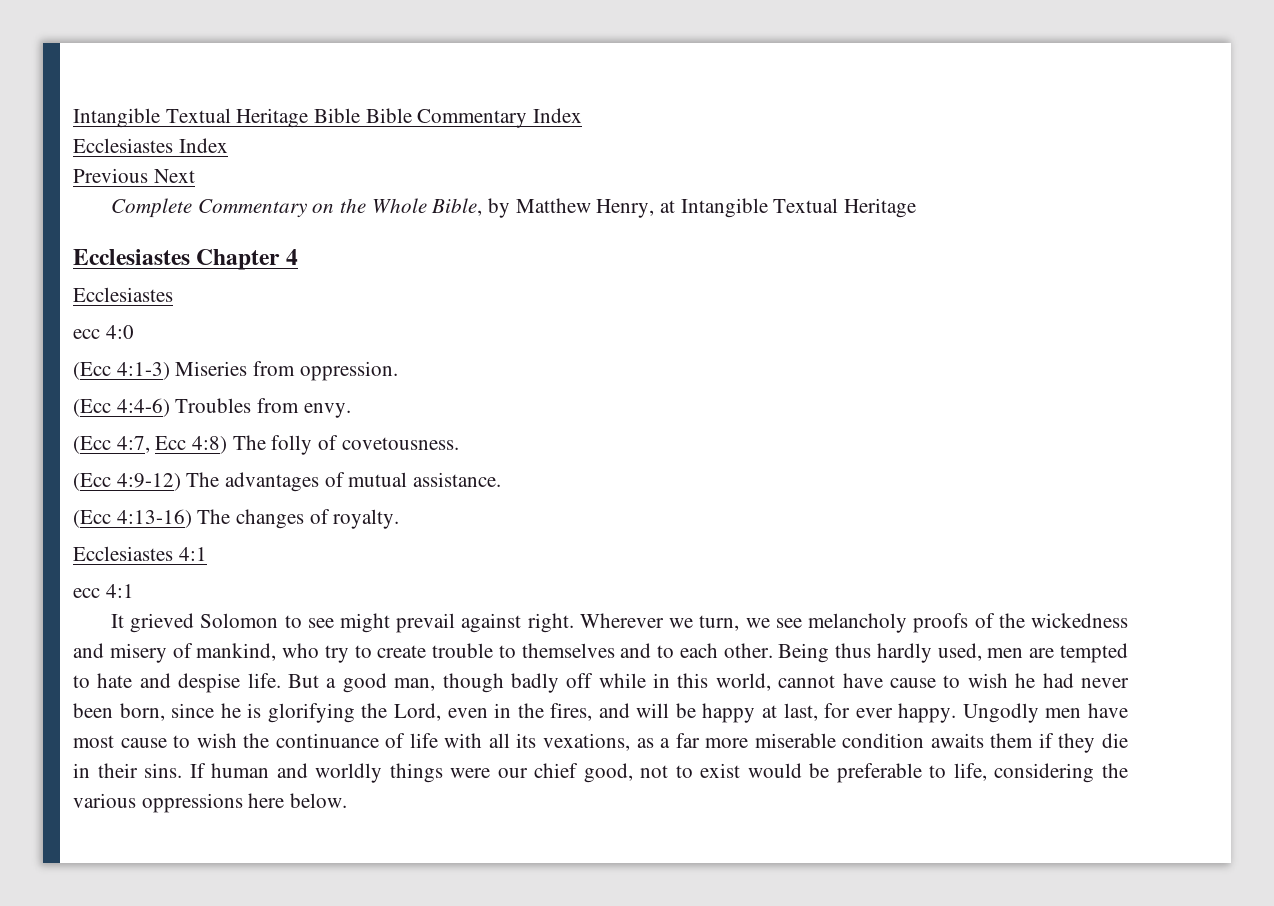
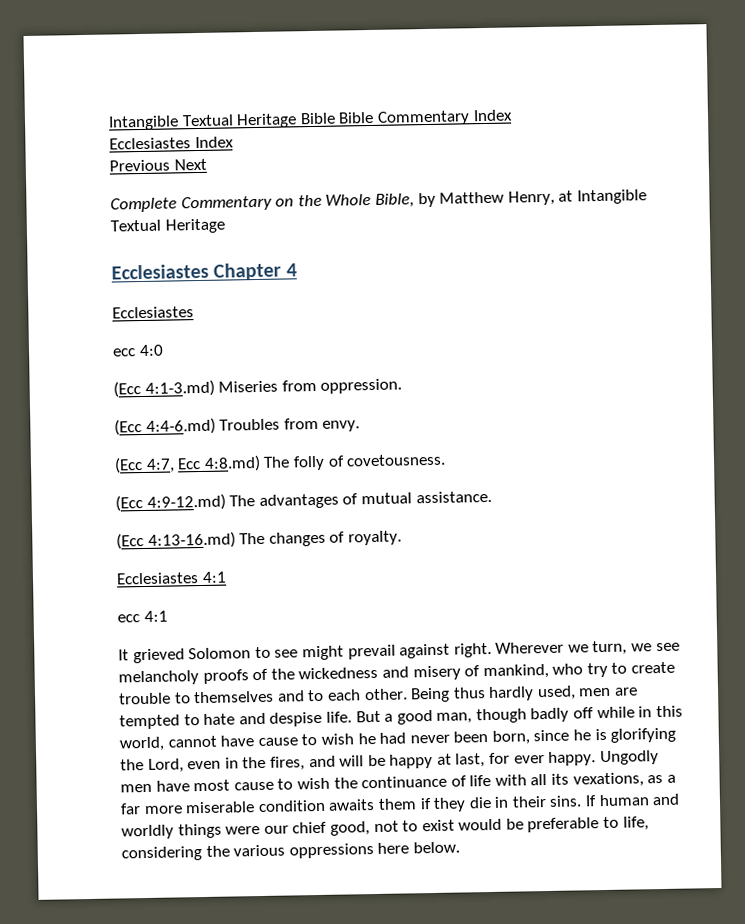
- (Ecc 4:1-3) Miseries from oppression.
+ (Ecc 4:1-3.md) Miseries from oppression.
- (Ecc 4:4-6) Troubles from envy.
+ (Ecc 4:4-6.md) Troubles from envy.
- (Ecc 4:7, Ecc 4:8) The folly of covetousness.
+ (Ecc 4:7, Ecc 4:8.md) The folly of covetousness.
- (Ecc 4:9-12) The advantages of mutual assistance.
+ (Ecc 4:9-12.md) The advantages of mutual assistance.
- (Ecc 4:13-16) The changes of royalty.
+ (Ecc 4:13-16.md) The changes of royalty.

